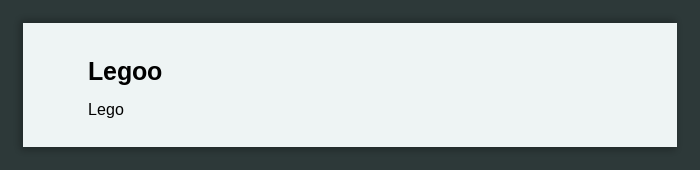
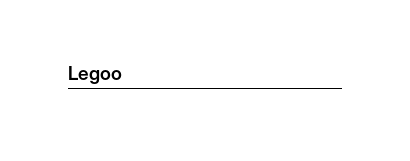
- Lego

